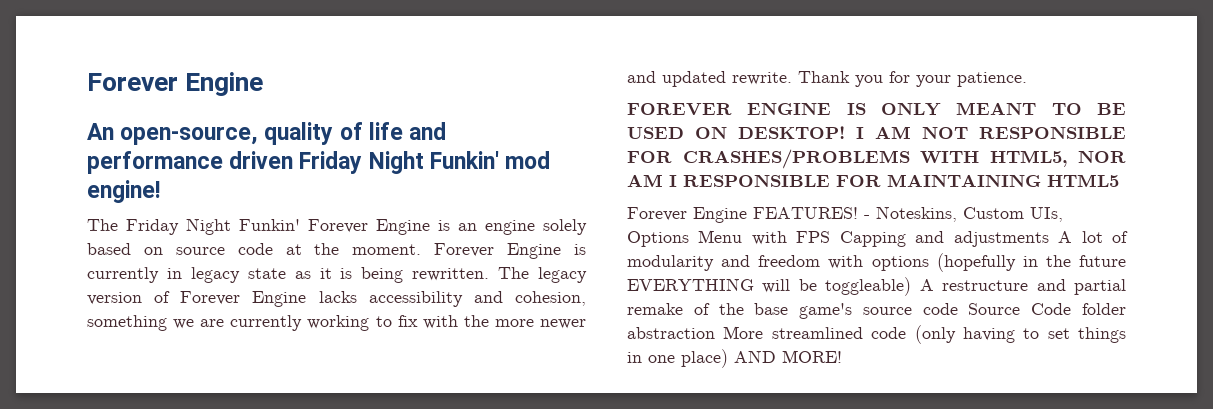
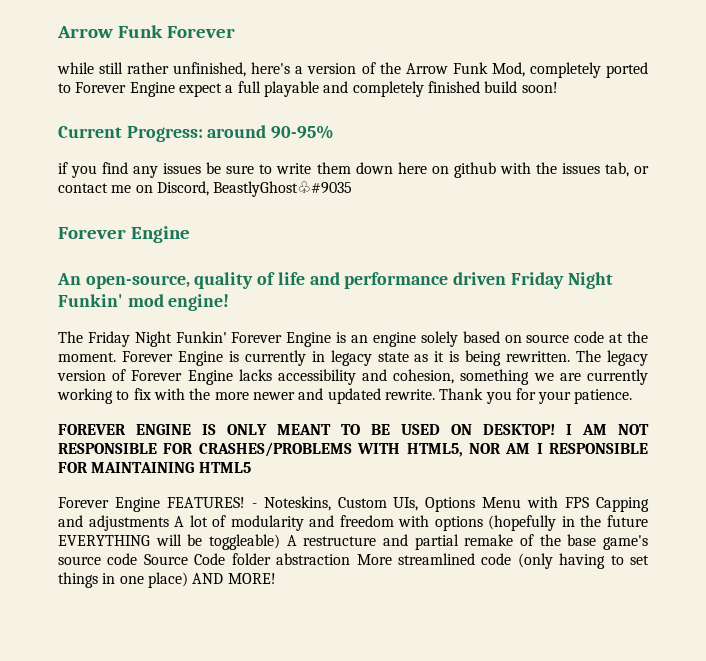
+ Arrow Funk Forever
+ while still rather unfinished, here's a version of the Arrow Funk Mod, completely ported to Forever Engine expect a full playable and completely finished build soon!
+ Current Progress: around 90-95%
+ if you find any issues be sure to write them down here on github with the issues tab, or contact me on Discord, BeastlyGhost♧#9035

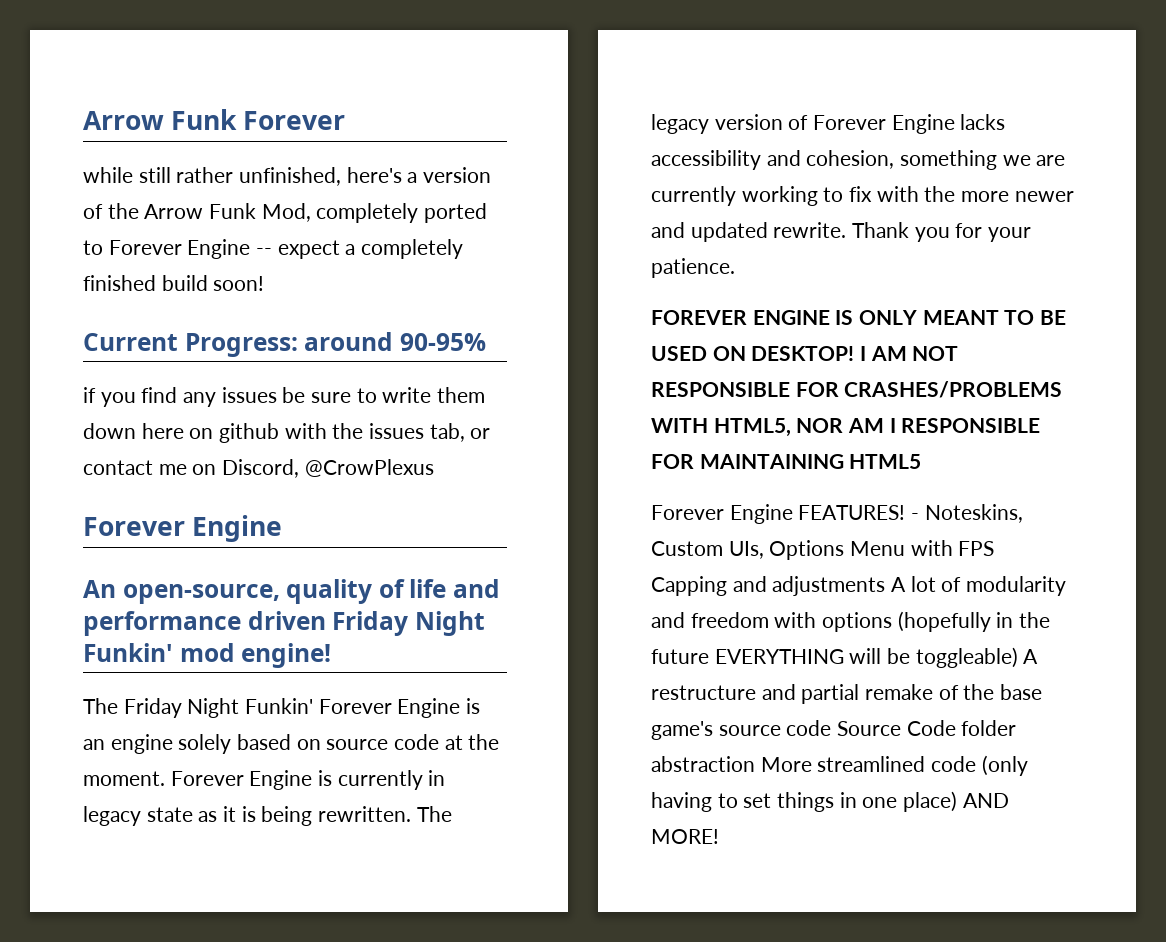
- while still rather unfinished, here's a version of the Arrow Funk Mod, completely ported to Forever Engine expect a full playable and completely finished build soon!
+ while still rather unfinished, here's a version of the Arrow Funk Mod, completely ported to Forever Engine -- expect a completely finished build soon!
- if you find any issues be sure to write them down here on github with the issues tab, or contact me on Discord, BeastlyGhost♧#9035
+ if you find any issues be sure to write them down here on github with the issues tab, or contact me on Discord, @CrowPlexus

